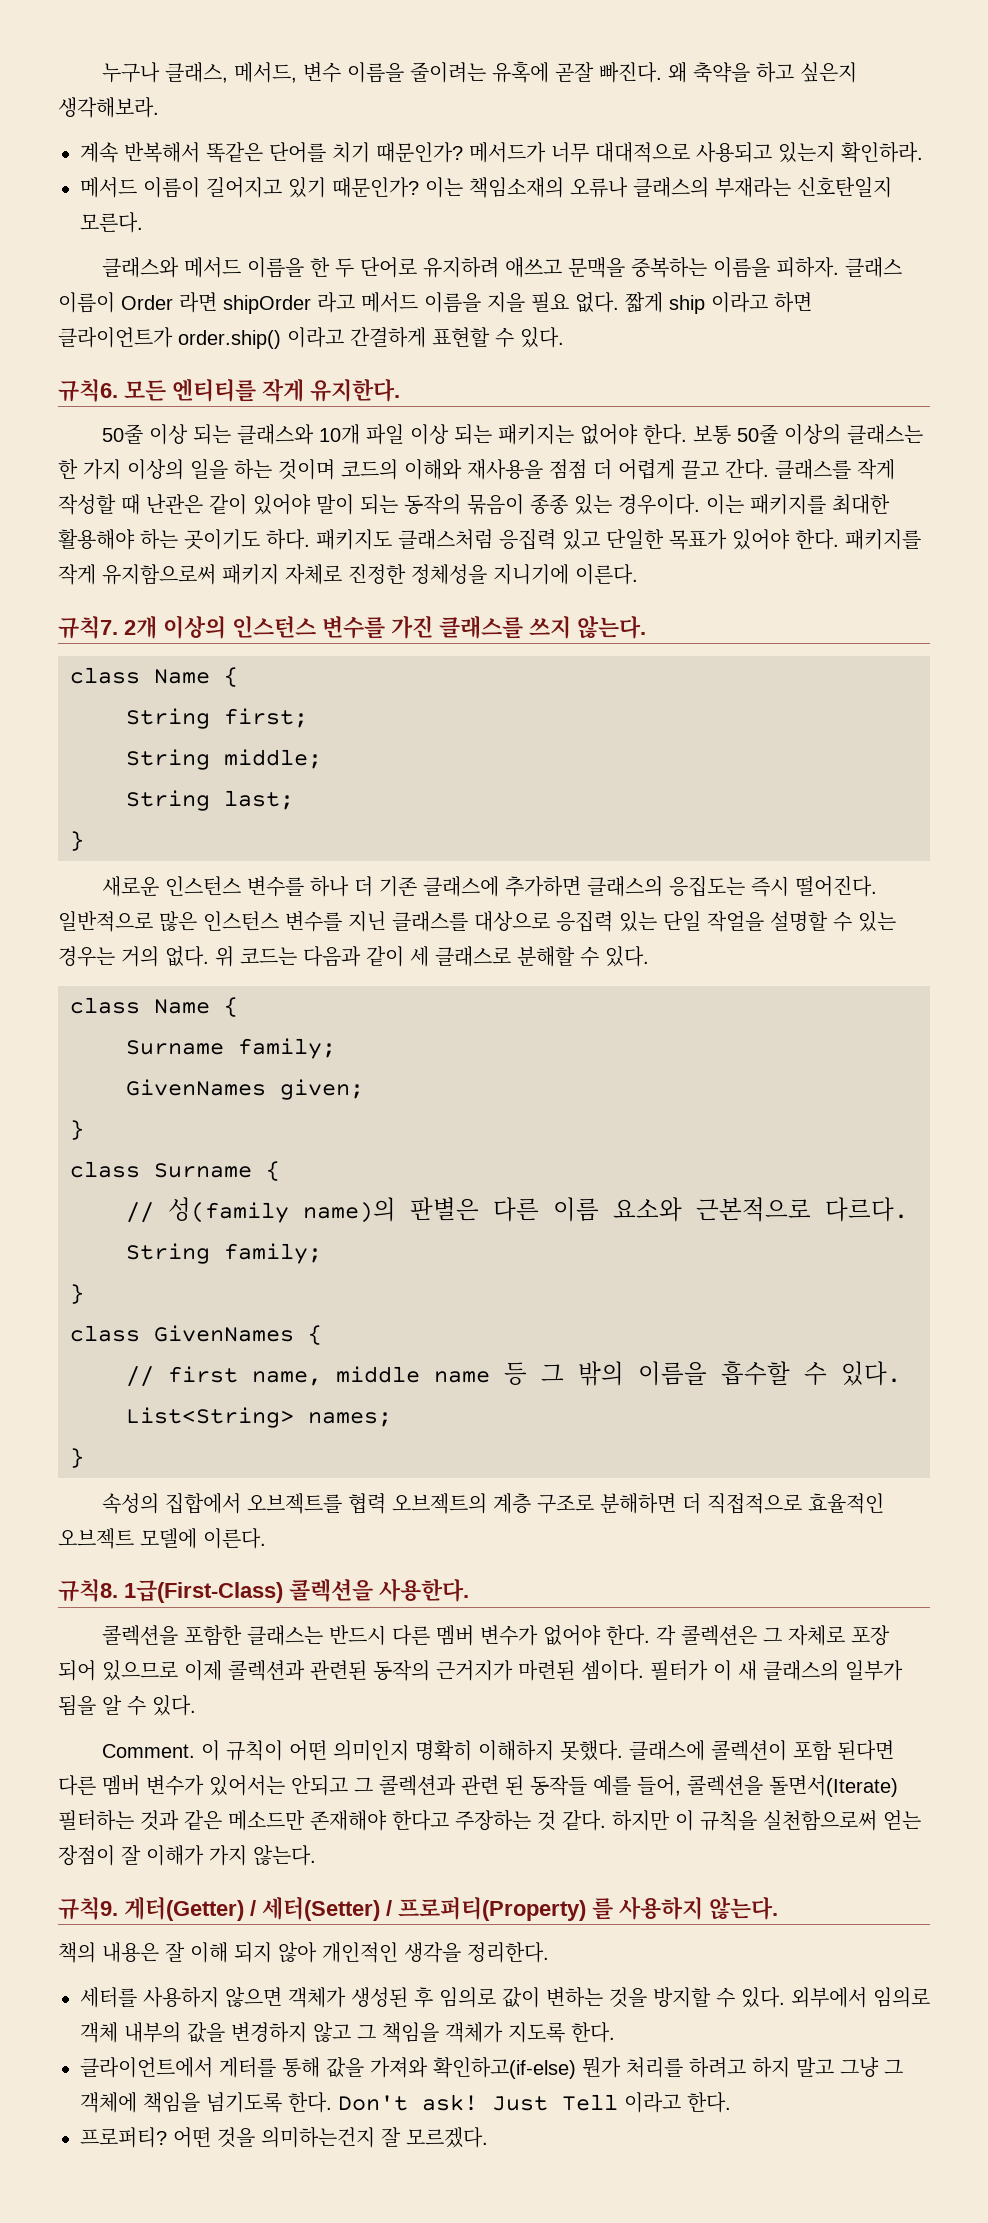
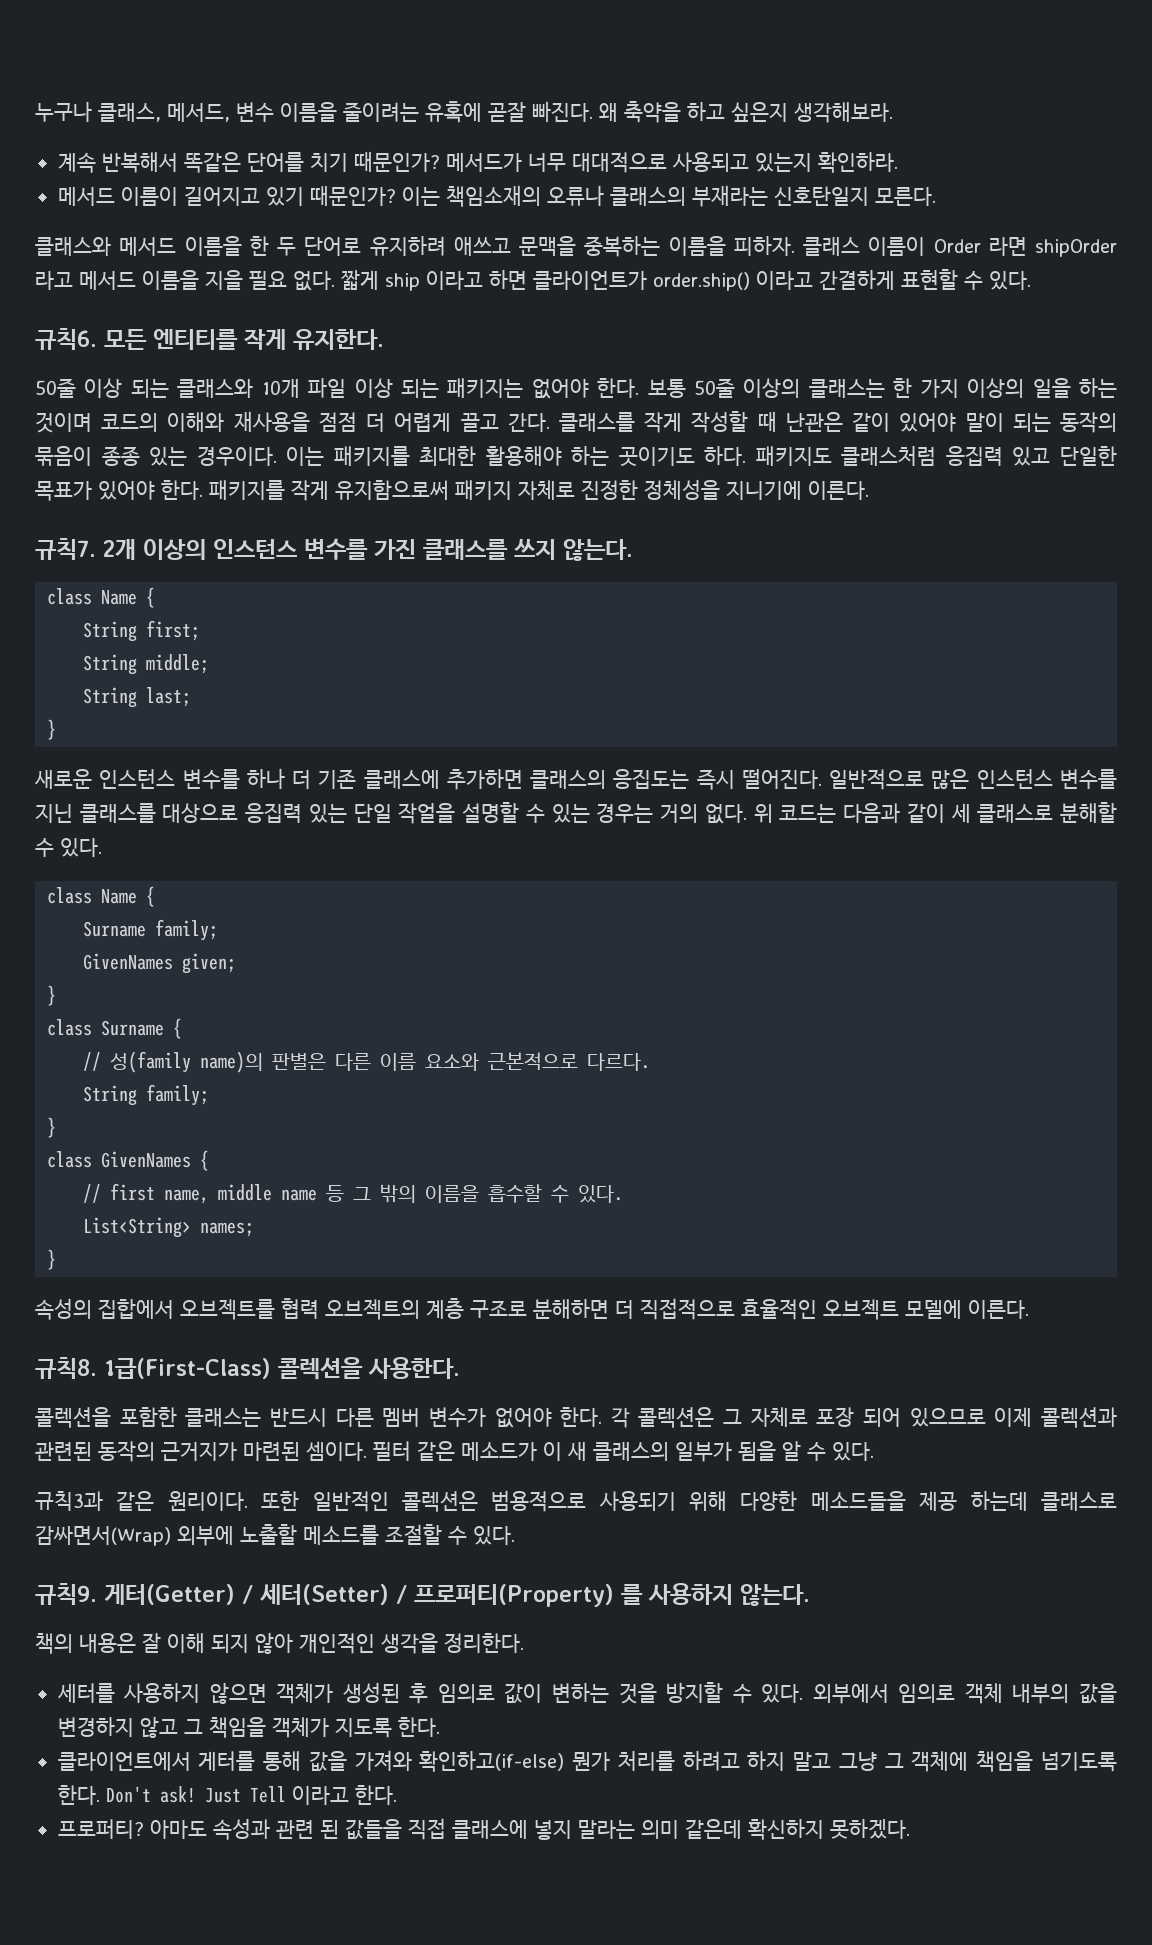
- 필터가 이 새 클래스의 일부가 됨을 알 수 있다.
+ 필터 같은 메소드가 이 새 클래스의 일부가 됨을 알 수 있다.
- Comment. 이 규칙이 어떤 의미인지 명확히 이해하지 못했다. 클래스에 콜렉션이 포함 된다면 다른 멤버 변수가 있어서는 안되고 그 콜렉션과 관련 된 동작들 예를 들어, 콜렉션을 돌면서(Iterate) 필터하는 것과 같은 메소드만 존재해야 한다고 주장하는 것 같다. 하지만 이 규칙을 실천함으로써 얻는 장점이 잘 이해가 가지 않는다.
+ 규칙3과 같은 원리이다. 또한 일반적인 콜렉션은 범용적으로 사용되기 위해 다양한 메소드들을 제공 하는데 클래스로 감싸면서(Wrap) 외부에 노출할 메소드를 조절할 수 있다.
- 어떤 것을 의미하는건지 잘 모르겠다.
+ 아마도 속성과 관련 된 값들을 직접 클래스에 넣지 말라는 의미 같은데 확신하지 못하겠다.

